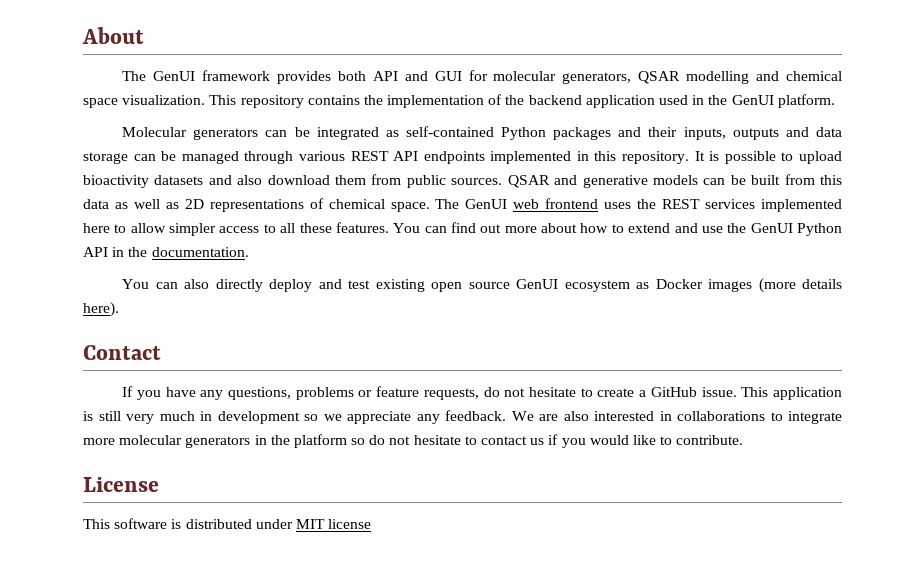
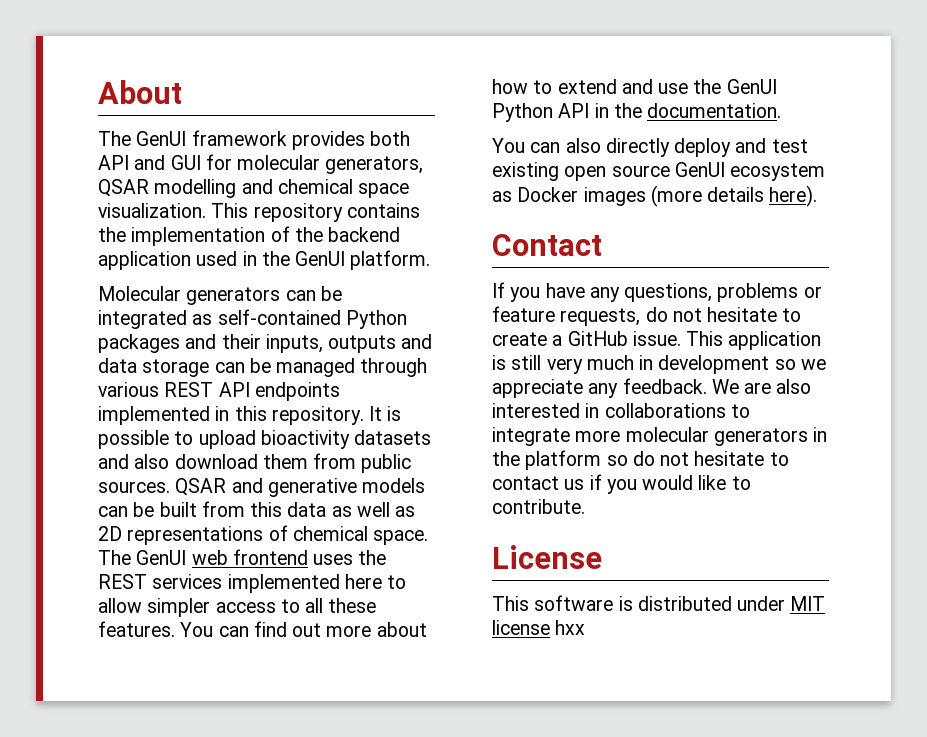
- This software is distributed under MIT license
+ This software is distributed under MIT license hxx

